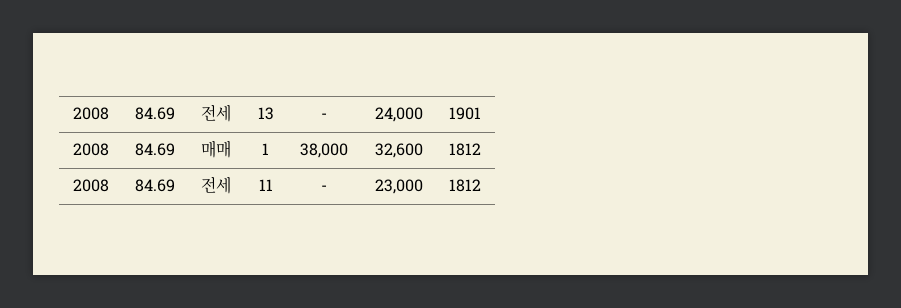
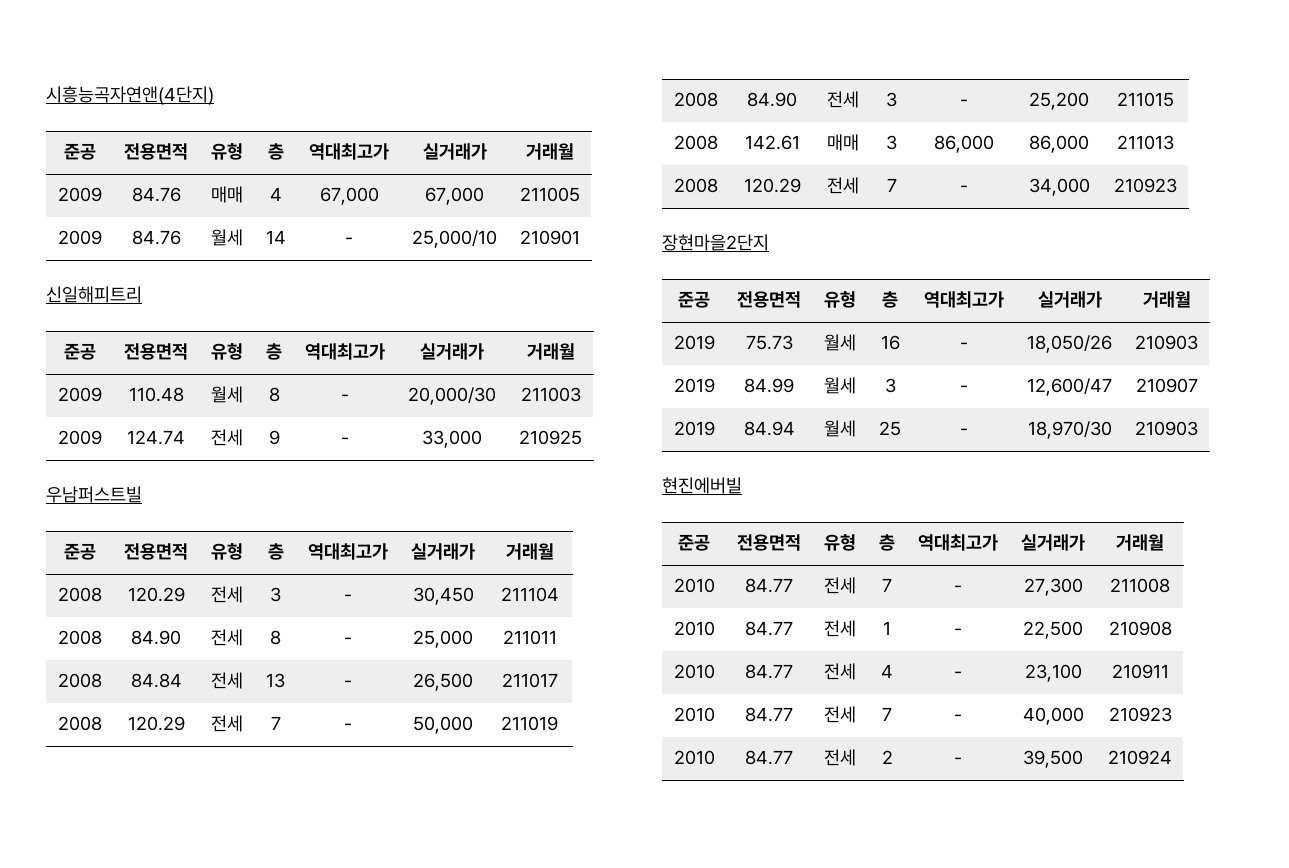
- 2008 | 84.69 | 전세 | 13 | - | 24,000 | 1901
- 2008 | 84.69 | 매매 | 1 | 38,000 | 32,600 | 1812
- 2008 | 84.69 | 전세 | 11 | - | 23,000 | 1812
+ 시흥능곡자연앤(4단지)
+ 준공 | 전용면적 | 유형 | 층 | 역대최고가 | 실거래가 | 거래월
+ 2009 | 84.76 | 매매 | 4 | 67,000 | 67,000 | 211005
+ 2009 | 84.76 | 월세 | 14 | - | 25,000/10 | 210901
+ 신일해피트리
+ 준공 | 전용면적 | 유형 | 층 | 역대최고가 | 실거래가 | 거래월
+ 2009 | 110.48 | 월세 | 8 | - | 20,000/30 | 211003
+ 2009 | 124.74 | 전세 | 9 | - | 33,000 | 210925
+ 우남퍼스트빌
+ 준공 | 전용면적 | 유형 | 층 | 역대최고가 | 실거래가 | 거래월
+ 2008 | 120.29 | 전세 | 3 | - | 30,450 | 211104
+ 2008 | 84.90 | 전세 | 8 | - | 25,000 | 211011
+ 2008 | 84.84 | 전세 | 13 | - | 26,500 | 211017
+ 2008 | 120.29 | 전세 | 7 | - | 50,000 | 211019
+ 2008 | 84.90 | 전세 | 3 | - | 25,200 | 211015
+ 2008 | 142.61 | 매매 | 3 | 86,000 | 86,000 | 211013
+ 2008 | 120.29 | 전세 | 7 | - | 34,000 | 210923
+ 장현마을2단지
+ 준공 | 전용면적 | 유형 | 층 | 역대최고가 | 실거래가 | 거래월
+ 2019 | 75.73 | 월세 | 16 | - | 18,050/26 | 210903
+ 2019 | 84.99 | 월세 | 3 | - | 12,600/47 | 210907
+ 2019 | 84.94 | 월세 | 25 | - | 18,970/30 | 210903
+ 현진에버빌
+ 준공 | 전용면적 | 유형 | 층 | 역대최고가 | 실거래가 | 거래월
+ 2010 | 84.77 | 전세 | 7 | - | 27,300 | 211008
+ 2010 | 84.77 | 전세 | 1 | - | 22,500 | 210908
+ 2010 | 84.77 | 전세 | 4 | - | 23,100 | 210911
+ 2010 | 84.77 | 전세 | 7 | - | 40,000 | 210923
+ 2010 | 84.77 | 전세 | 2 | - | 39,500 | 210924

